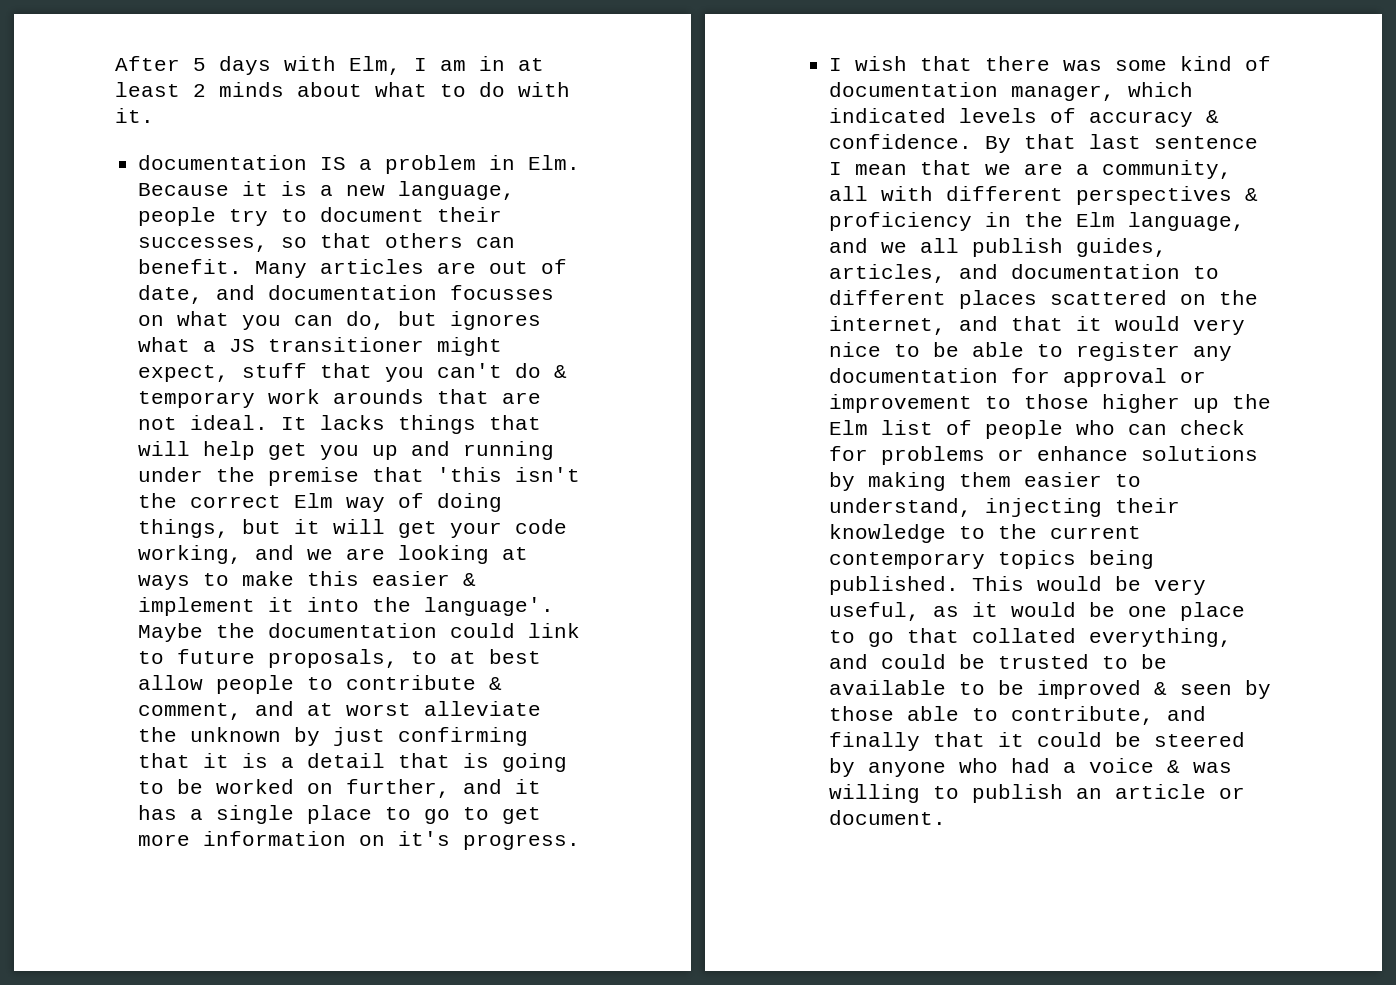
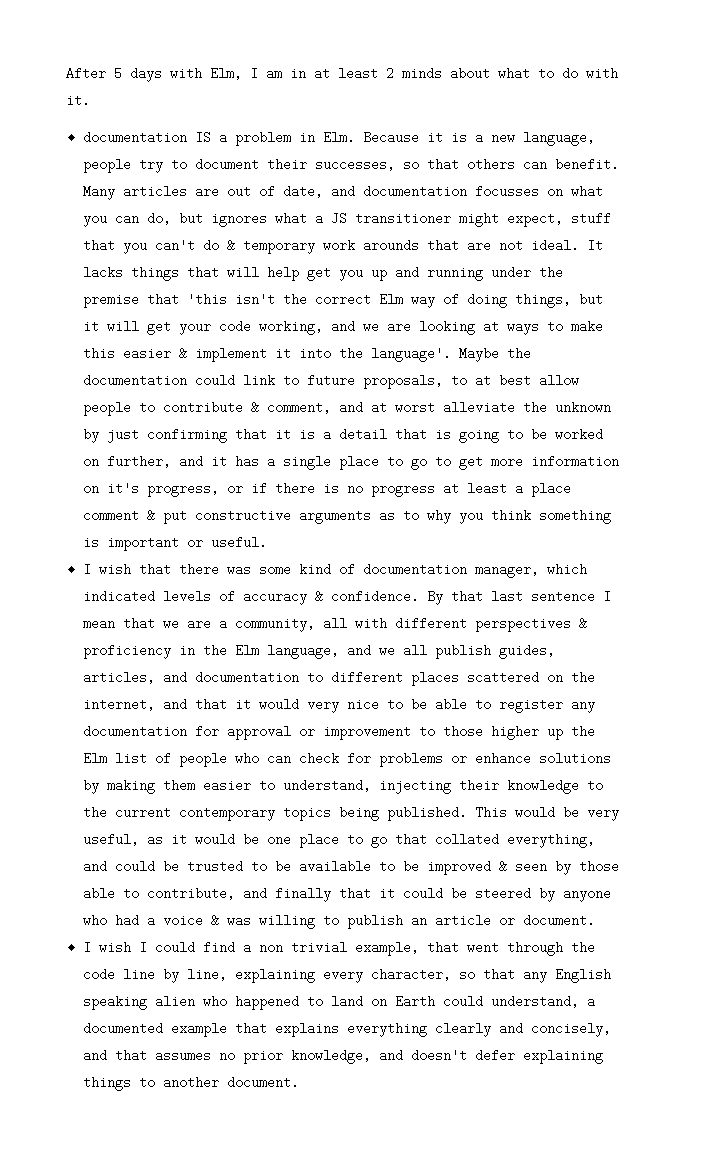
- Maybe the documentation could link to future proposals, to at best allow people to contribute & comment, and at worst alleviate the unknown by just confirming that it is a detail that is going to be worked on further, and it has a single place to go to get more information on it's progress.
+ Maybe the documentation could link to future proposals, to at best allow people to contribute & comment, and at worst alleviate the unknown by just confirming that it is a detail that is going to be worked on further, and it has a single place to go to get more information on it's progress, or if there is no progress at least a place comment & put constructive arguments as to why you think something is important or useful.
+ I wish I could find a non trivial example, that went through the code line by line, explaining every character, so that any English speaking alien who happened to land on Earth could understand, a documented example that explains everything clearly and concisely, and that assumes no prior knowledge, and doesn't defer explaining things to another document.

